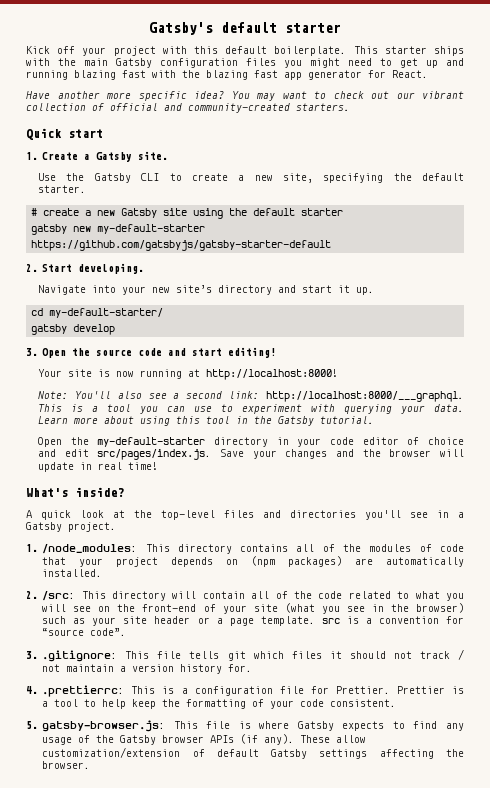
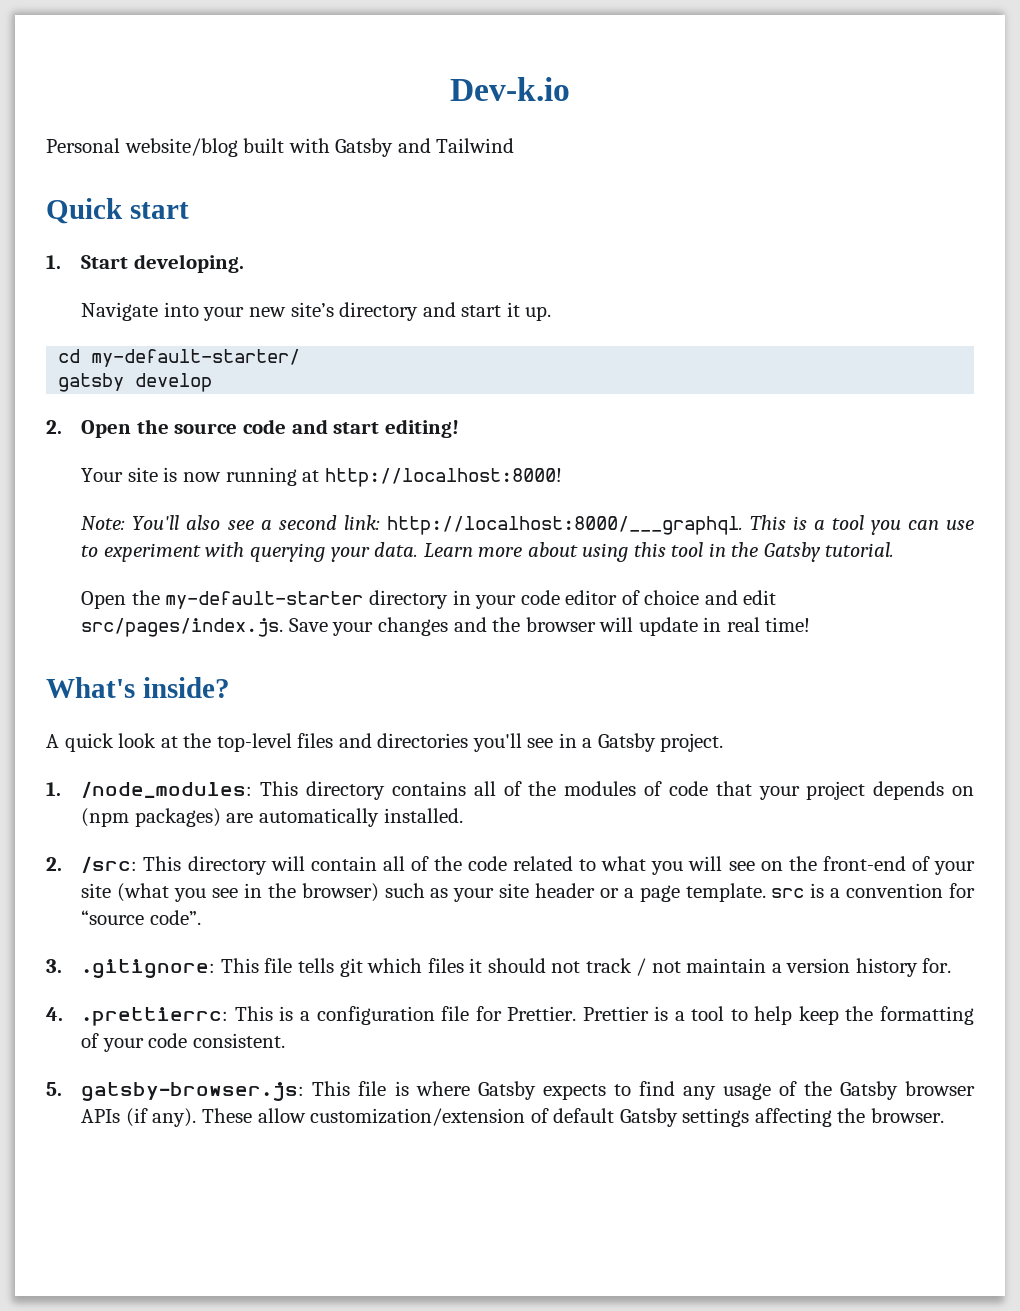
- Gatsby's default starter
- Kick off your project with this default boilerplate. This starter ships with the main Gatsby configuration files you might need to get up and running blazing fast with the blazing fast app generator for React.
- Have another more specific idea? You may want to check out our vibrant collection of official and community-created starters.
+ Dev-k.io
+ Personal website/blog built with Gatsby and Tailwind
  Quick start
- 1. Create a Gatsby site.
- Use the Gatsby CLI to create a new site, specifying the default starter.
- # create a new Gatsby site using the default starter
- gatsby new my-default-starter https://github.com/gatsbyjs/gatsby-starter-default
- 2. Start developing.
+ 1. Start developing.
- 3. Open the source code and start editing!
+ 2. Open the source code and start editing!

